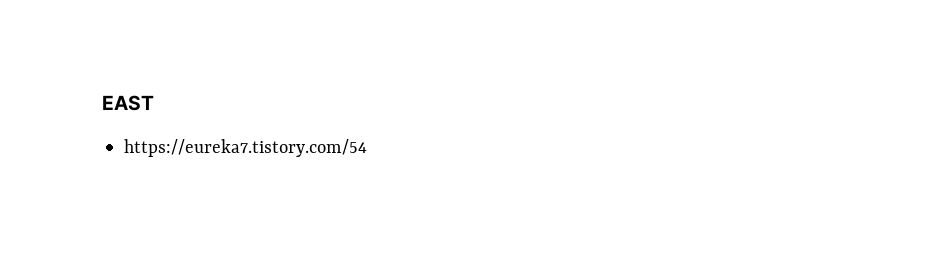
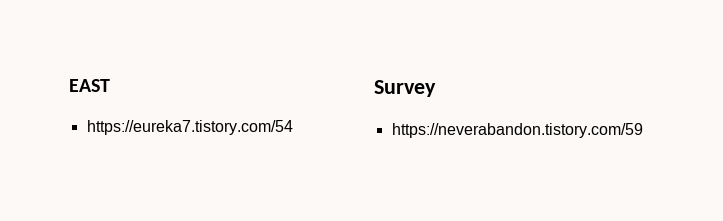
+ Survey
+ https://neverabandon.tistory.com/59

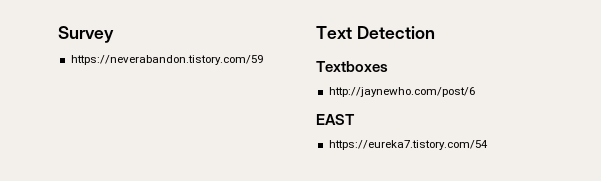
+ Survey
+ https://neverabandon.tistory.com/59
+ Text Detection
+ Textboxes
+ http://jaynewho.com/post/6
- Survey
- https://neverabandon.tistory.com/59

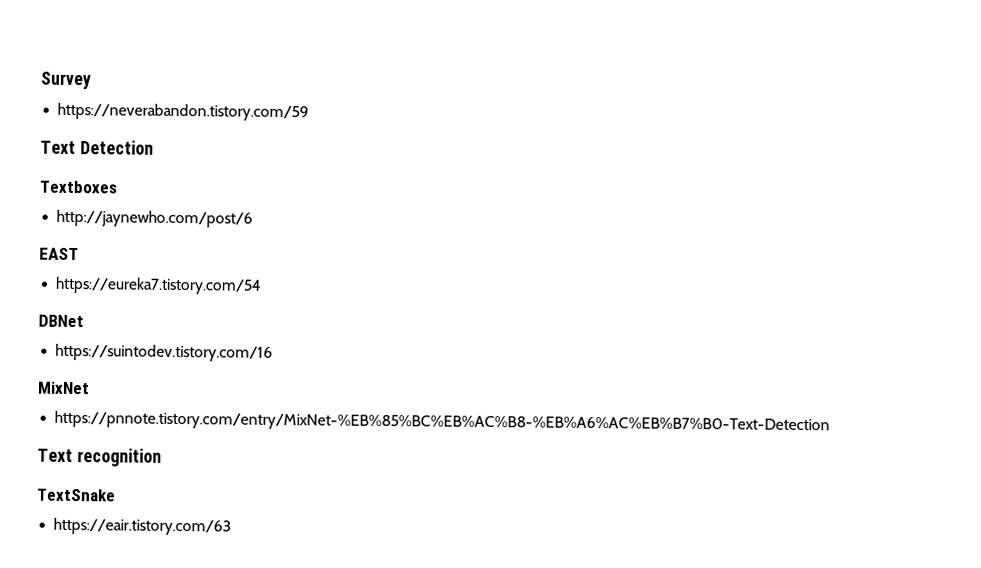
+ DBNet
+ https://suintodev.tistory.com/16
+ MixNet
+ https://pnnote.tistory.com/entry/MixNet-%EB%85%BC%EB%AC%B8-%EB%A6%AC%EB%B7%B0-Text-Detection
+ Text recognition
+ TextSnake
+ https://eair.tistory.com/63

